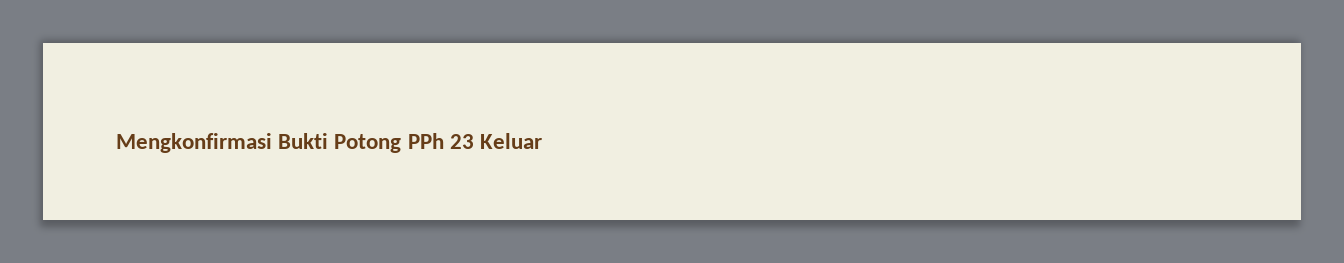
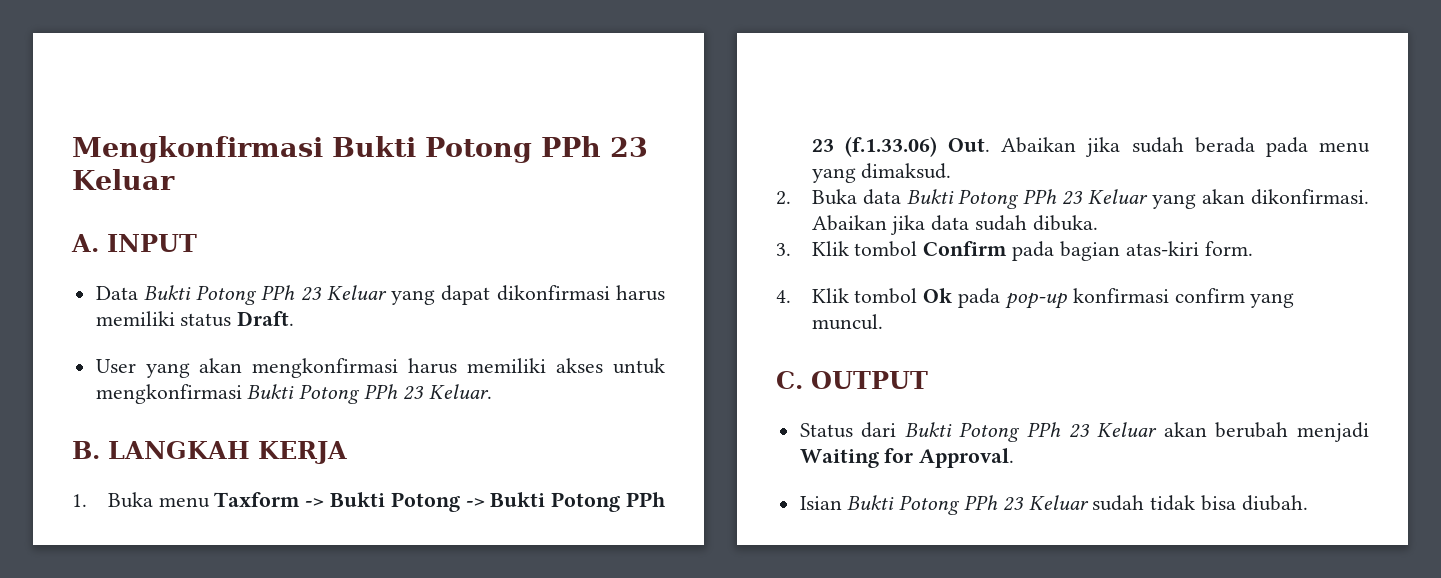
+ A. INPUT
+ Data Bukti Potong PPh 23 Keluar yang dapat dikonfirmasi harus memiliki status Draft.
+ User yang akan mengkonfirmasi harus memiliki akses untuk mengkonfirmasi Bukti Potong PPh 23 Keluar.
+ B. LANGKAH KERJA
+ 1. Buka menu Taxform -> Bukti Potong -> Bukti Potong PPh 23 (f.1.33.06) Out. Abaikan jika sudah berada pada menu yang dimaksud.
+ 2. Buka data Bukti Potong PPh 23 Keluar yang akan dikonfirmasi. Abaikan jika data sudah dibuka.
+ 3. Klik tombol Confirm pada bagian atas-kiri form.
+ 4. Klik tombol Ok pada pop-up konfirmasi confirm yang muncul.
+ C. OUTPUT
+ Status dari Bukti Potong PPh 23 Keluar akan berubah menjadi Waiting for Approval.
+ Isian Bukti Potong PPh 23 Keluar sudah tidak bisa diubah.

